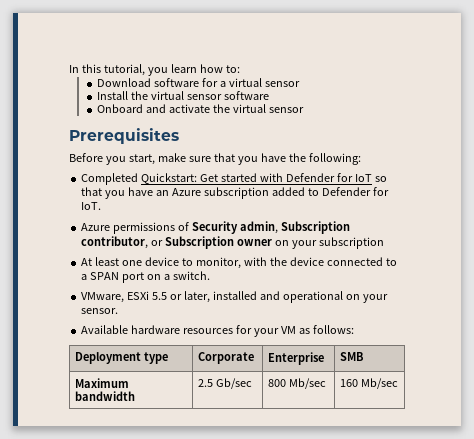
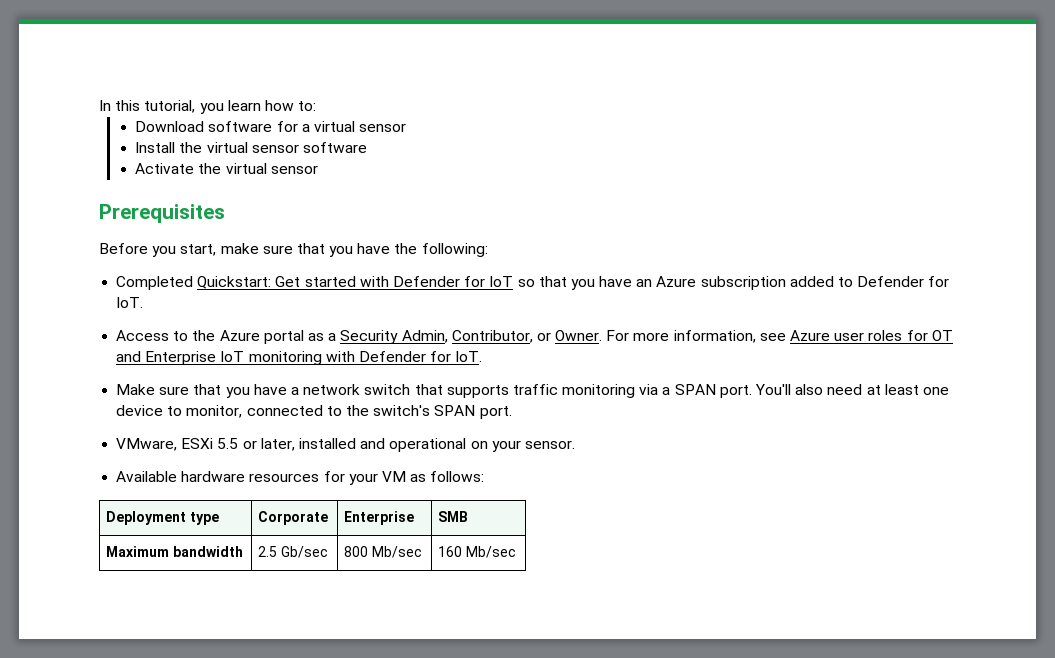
- Onboard and activate the virtual sensor
+ Activate the virtual sensor
- Azure permissions of Security admin, Subscription contributor, or Subscription owner on your subscription
- At least one device to monitor, with the device connected to a SPAN port on a switch.
+ Access to the Azure portal as a Security Admin, Contributor, or Owner. For more information, see Azure user roles for OT and Enterprise IoT monitoring with Defender for IoT.
+ Make sure that you have a network switch that supports traffic monitoring via a SPAN port. You'll also need at least one device to monitor, connected to the switch's SPAN port.

